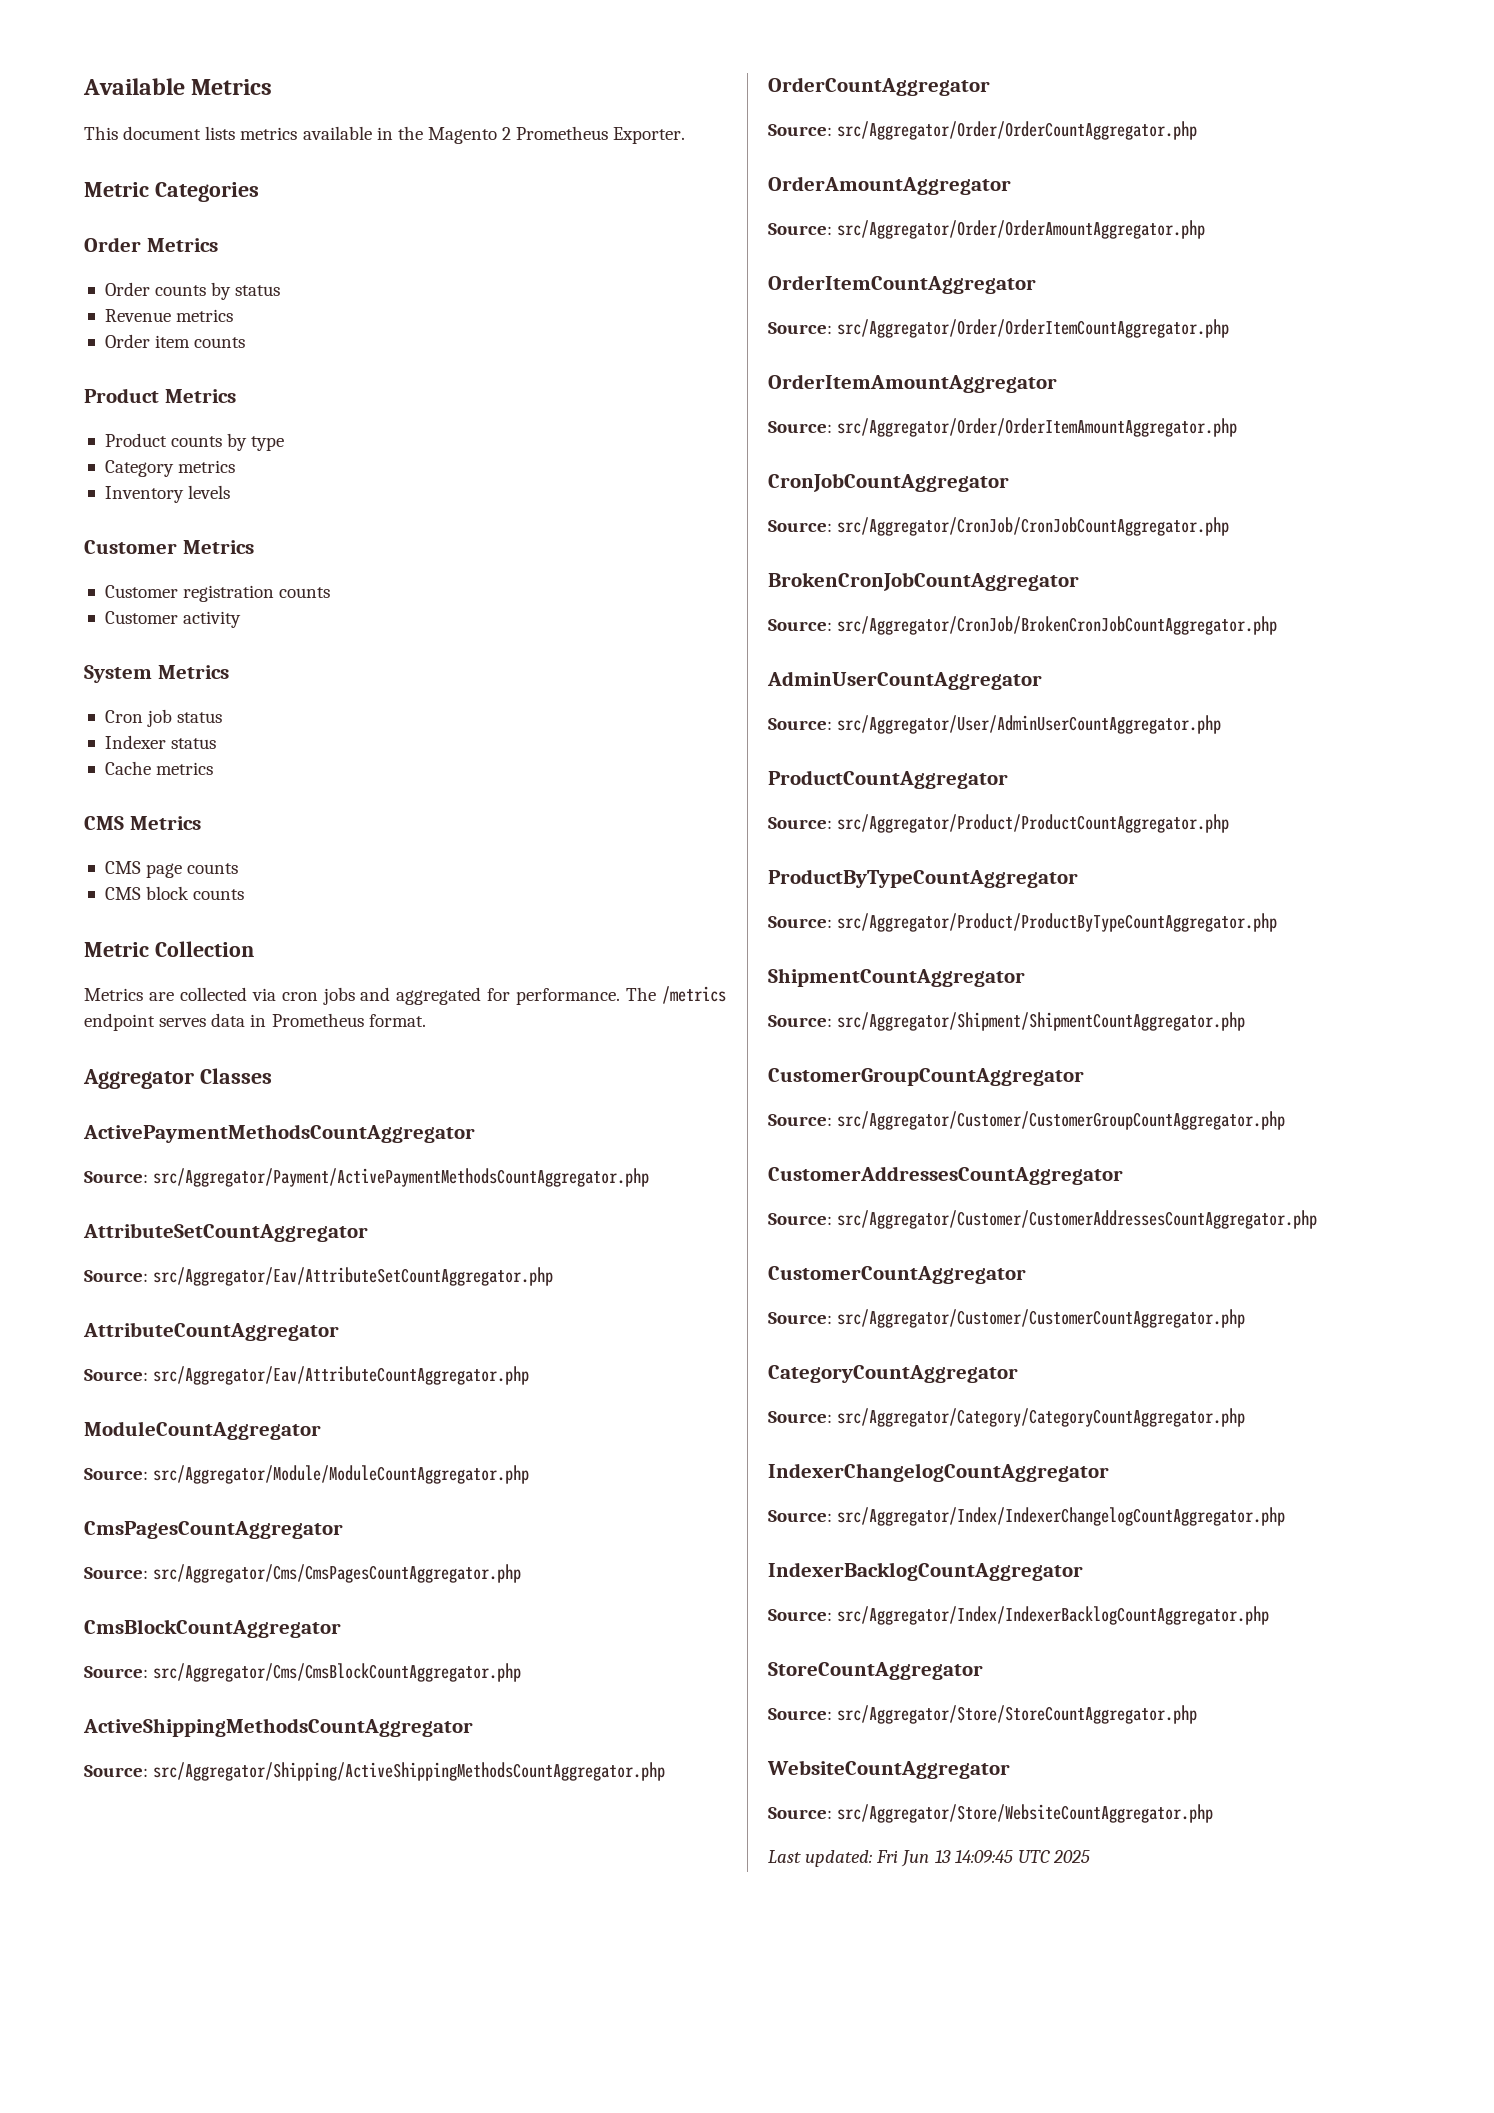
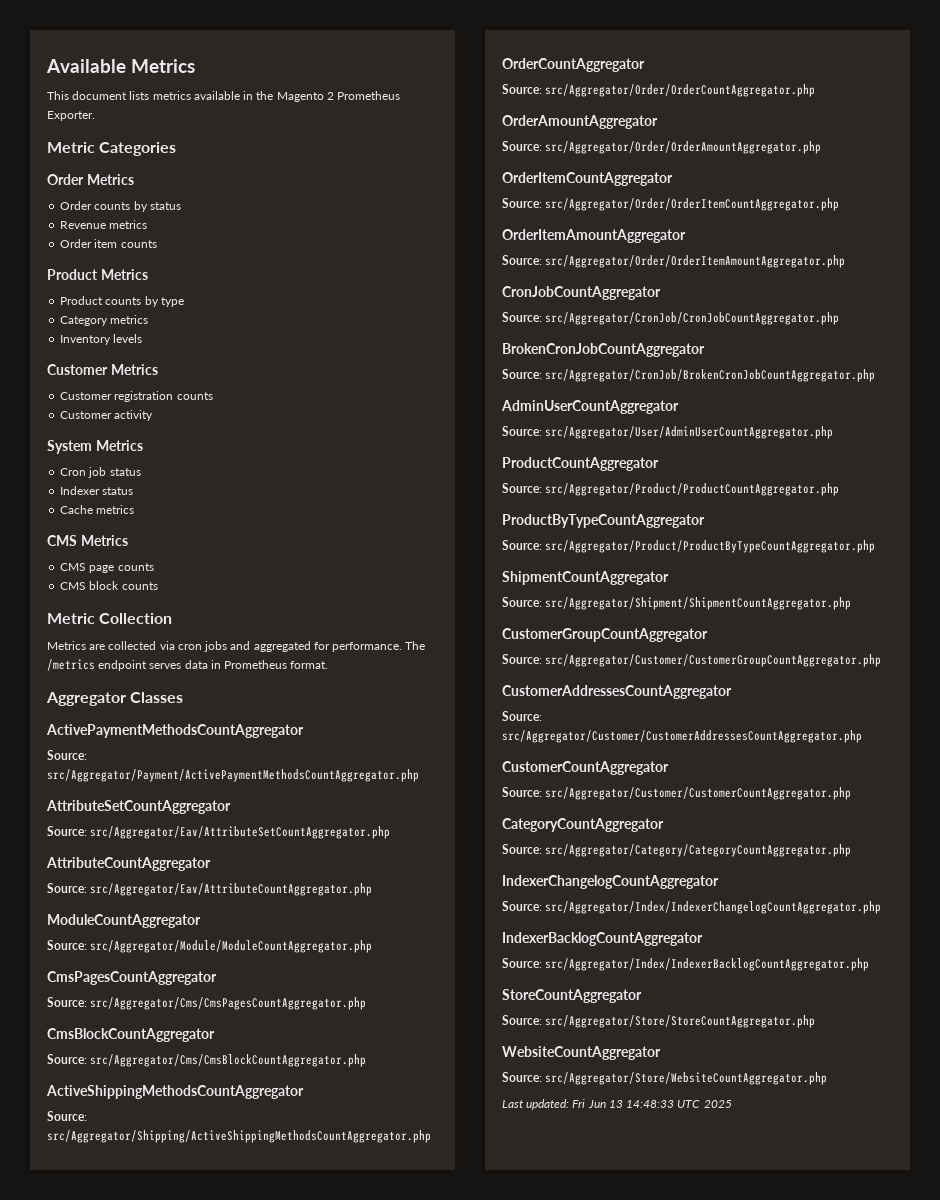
- Last updated: Fri Jun 13 14:09:45 UTC 2025
+ Last updated: Fri Jun 13 14:48:33 UTC 2025

